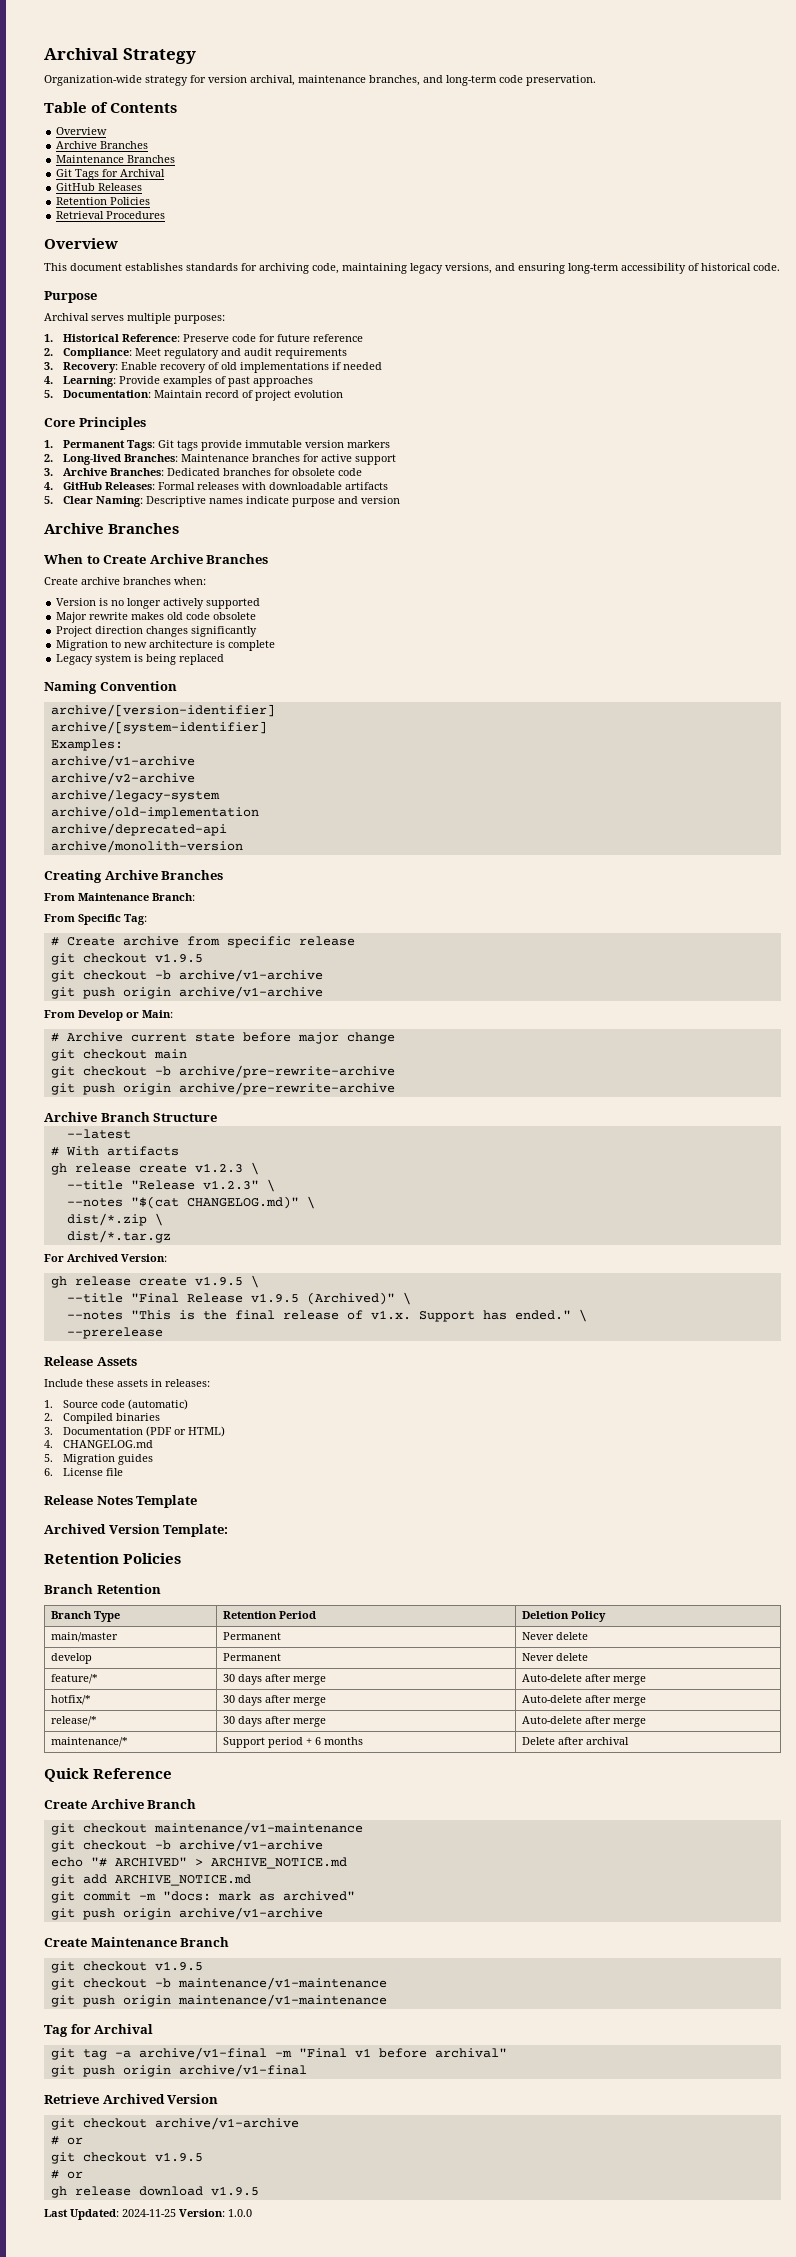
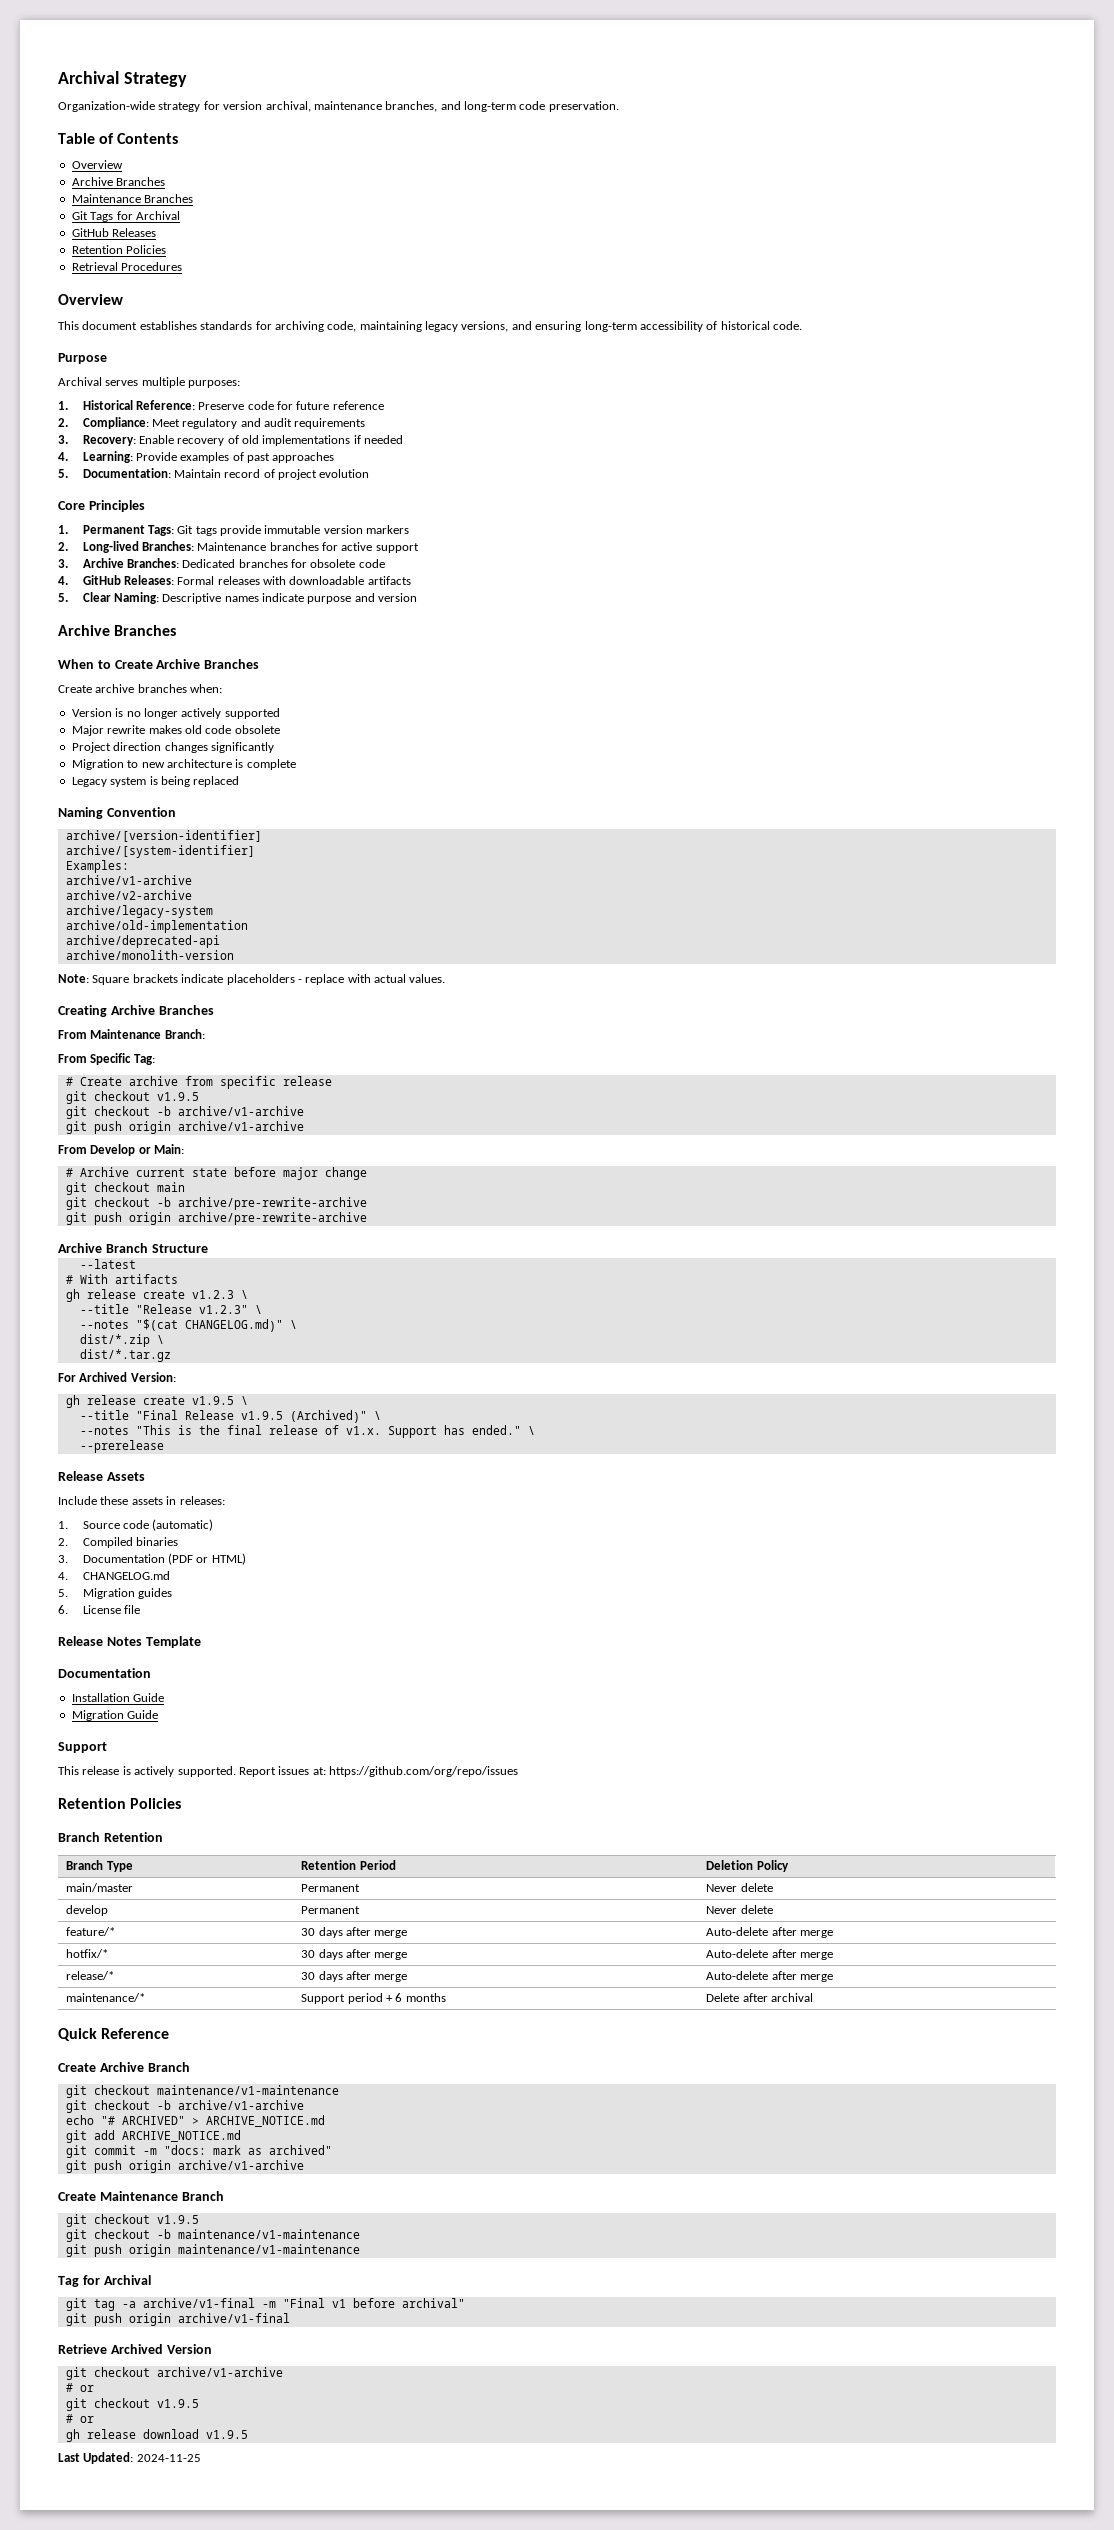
+ Note: Square brackets indicate placeholders - replace with actual values.
  Release Notes Template
- Archived Version Template:
+ Documentation
+ Installation Guide
+ Migration Guide
+ Support
+ This release is actively supported. Report issues at: https://github.com/org/repo/issues
- Last Updated: 2024-11-25 Version: 1.0.0
+ Last Updated: 2024-11-25

